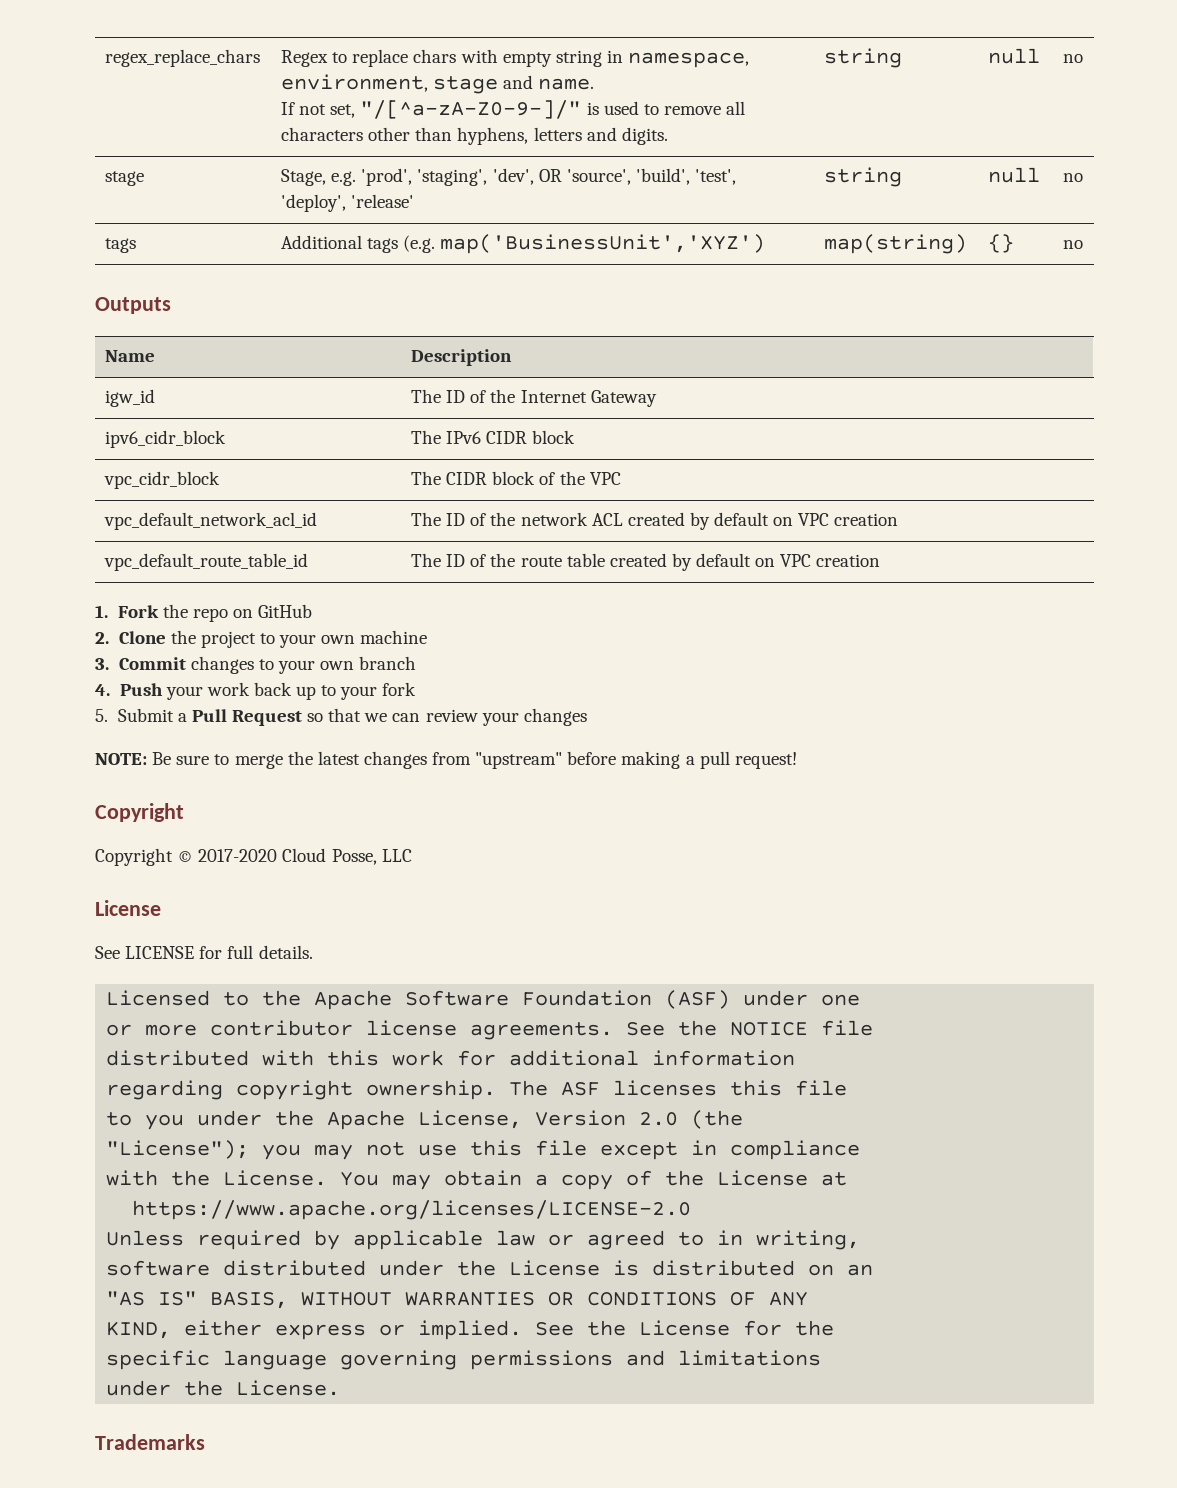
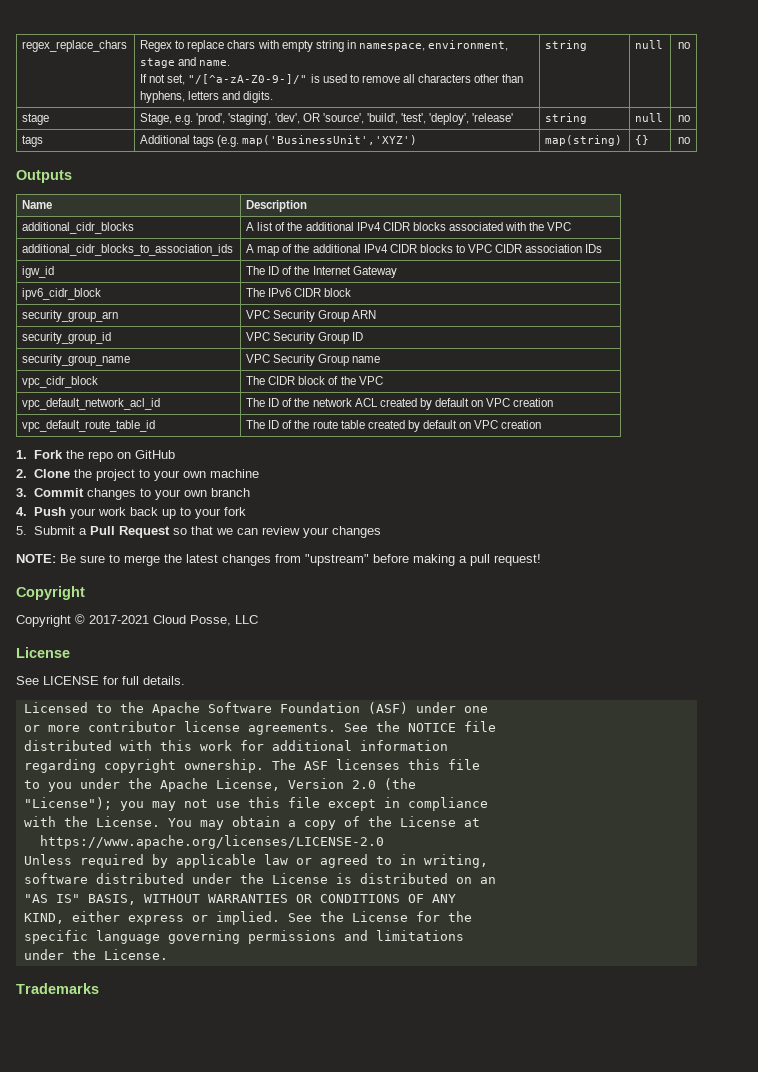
+ additional_cidr_blocks | A list of the additional IPv4 CIDR blocks associated with the VPC
+ additional_cidr_blocks_to_association_ids | A map of the additional IPv4 CIDR blocks to VPC CIDR association IDs
+ security_group_arn | VPC Security Group ARN
+ security_group_id | VPC Security Group ID
+ security_group_name | VPC Security Group name
- Copyright © 2017-2020 Cloud Posse, LLC
+ Copyright © 2017-2021 Cloud Posse, LLC

